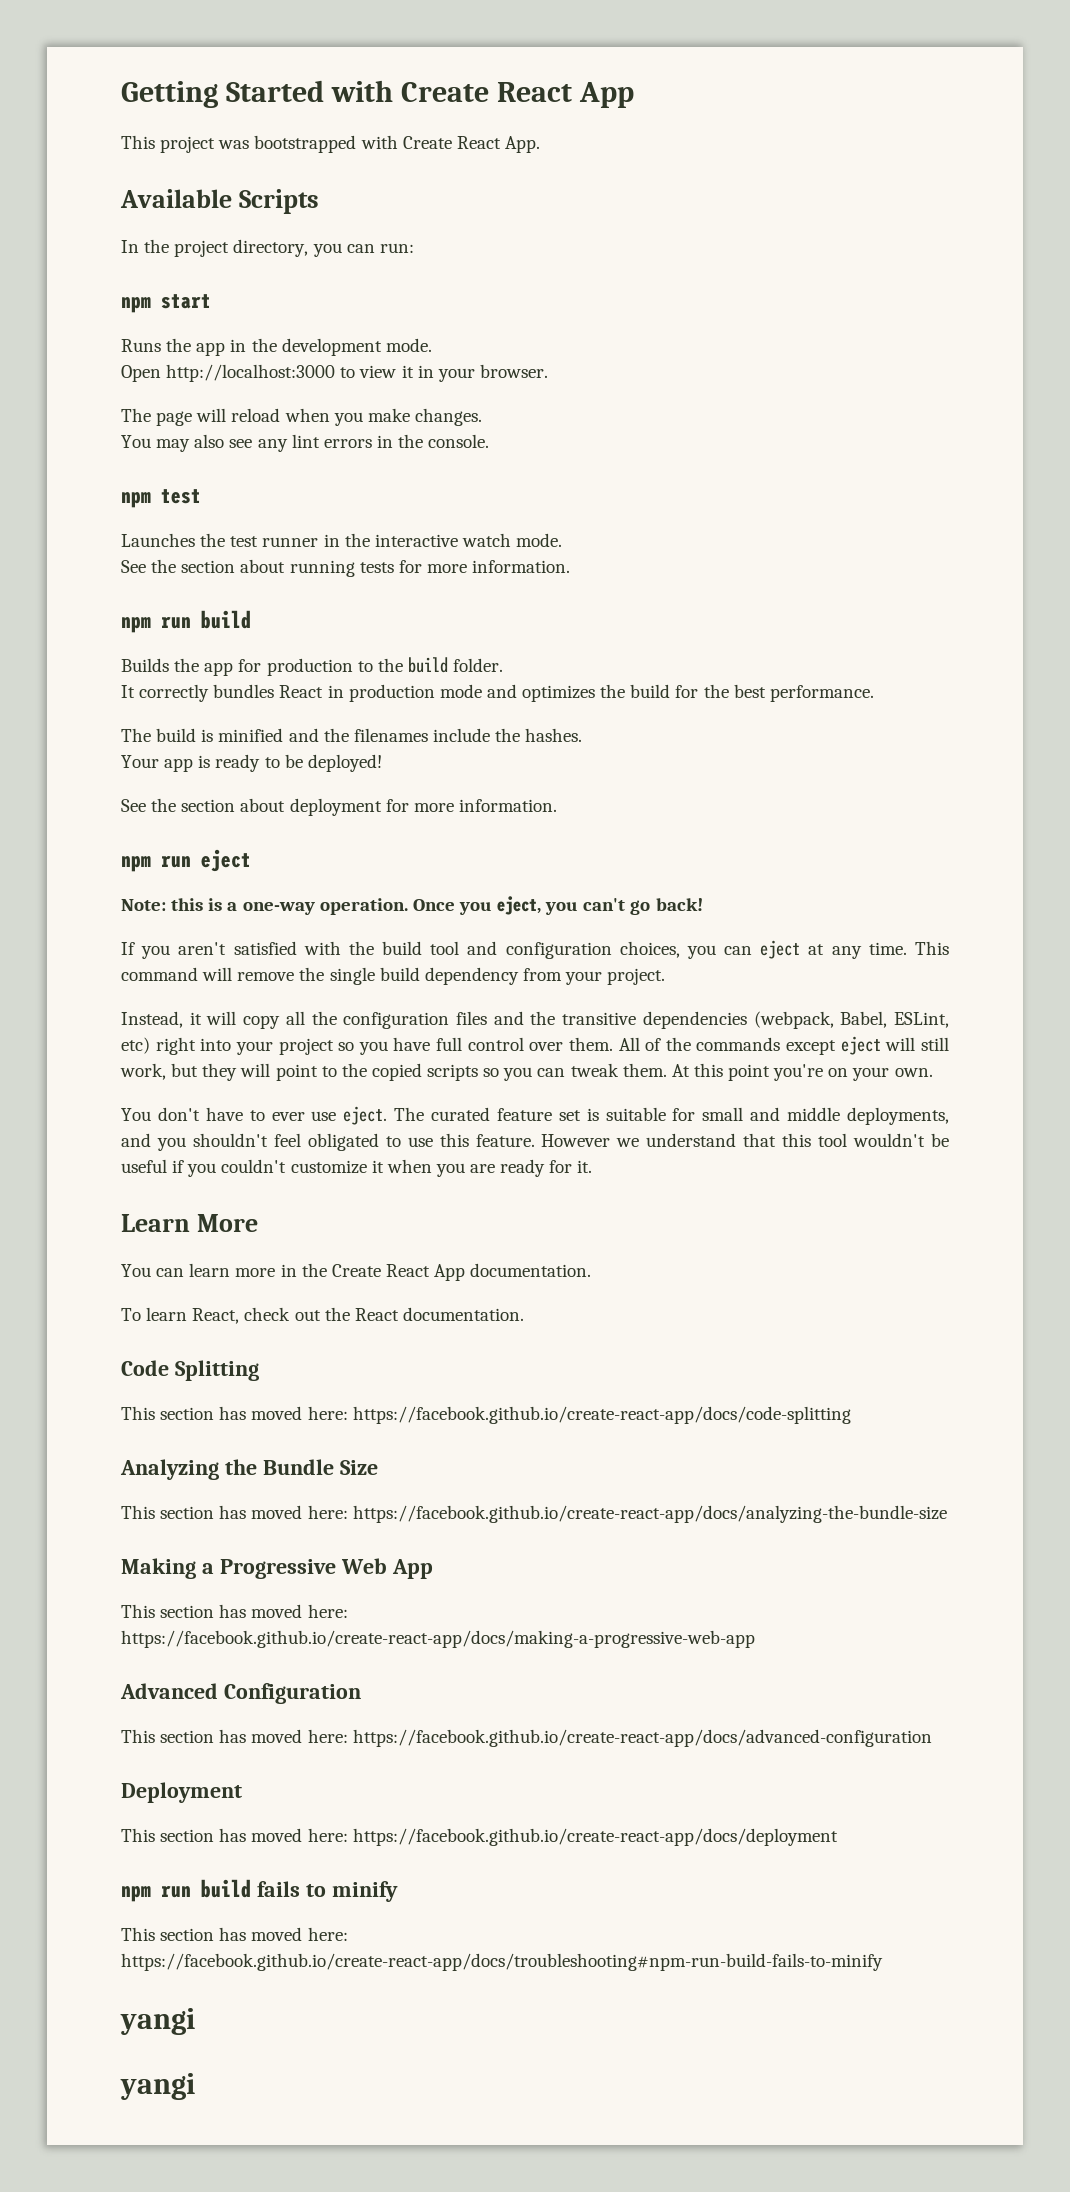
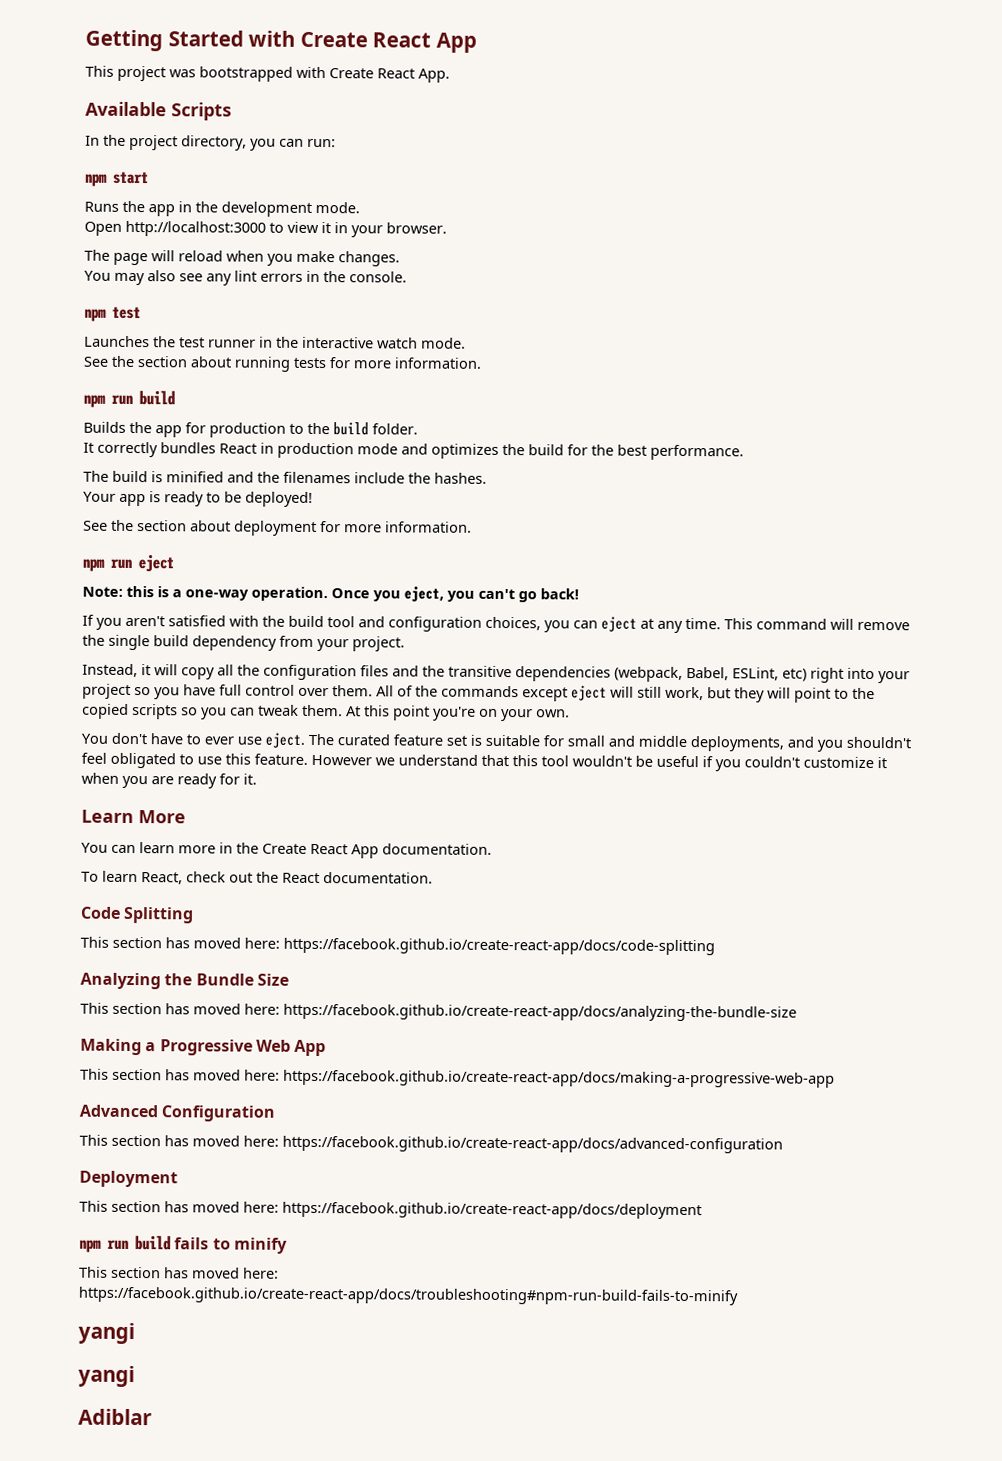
+ Adiblar

